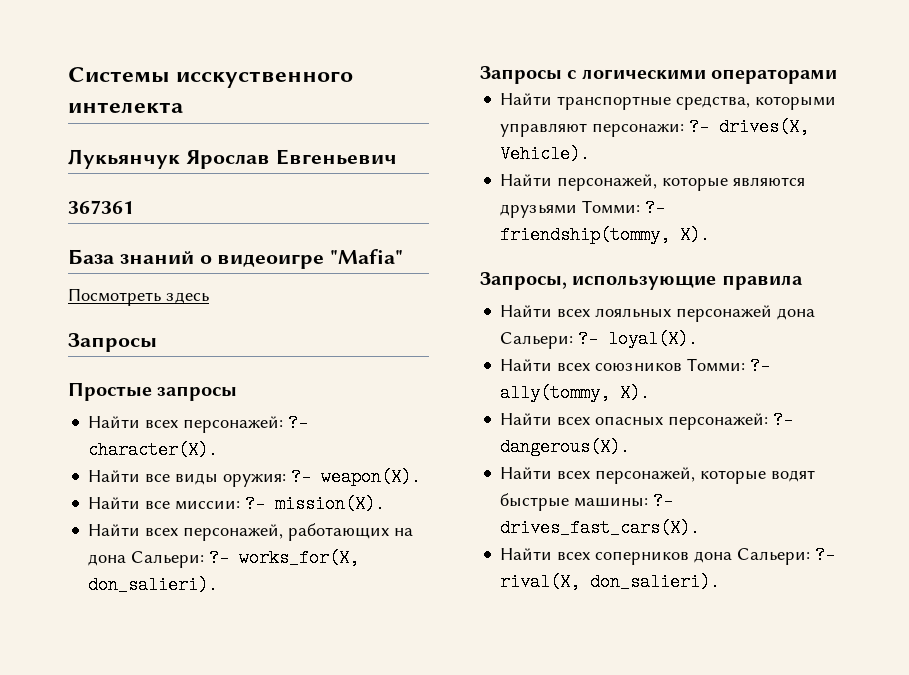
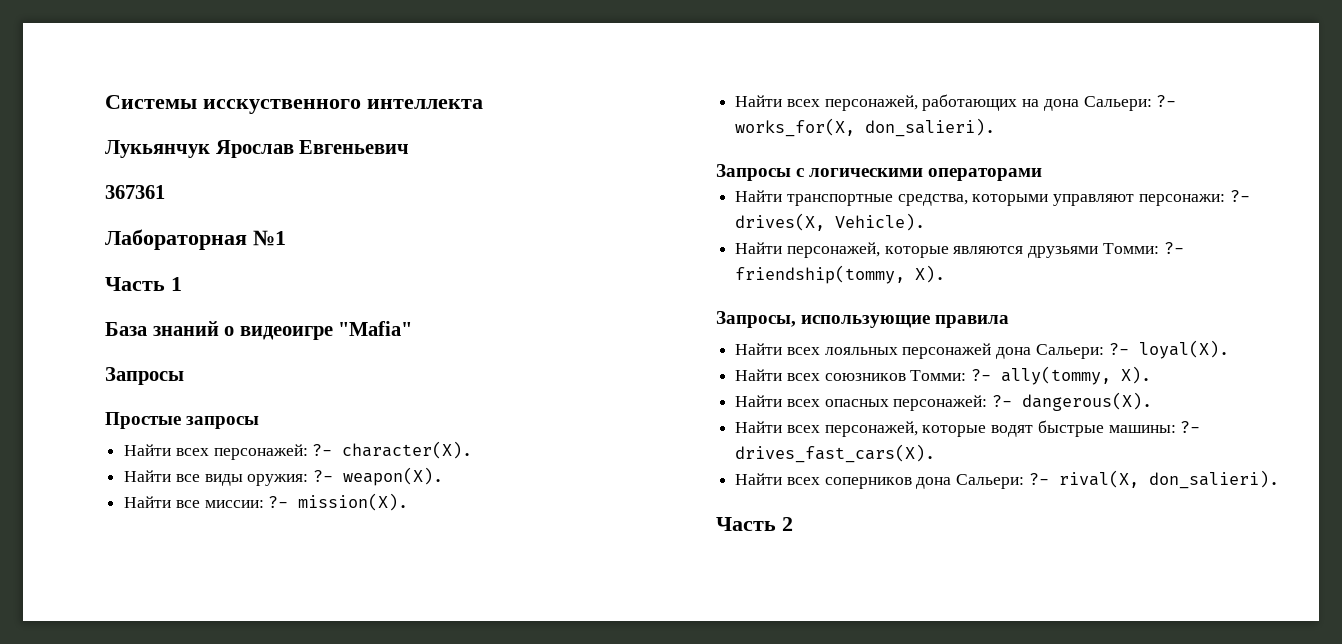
- Системы исскуственного интелекта
+ Системы исскуственного интеллекта
+ Лабораторная №1
+ Часть 1
- Посмотреть здесь
+ Часть 2

